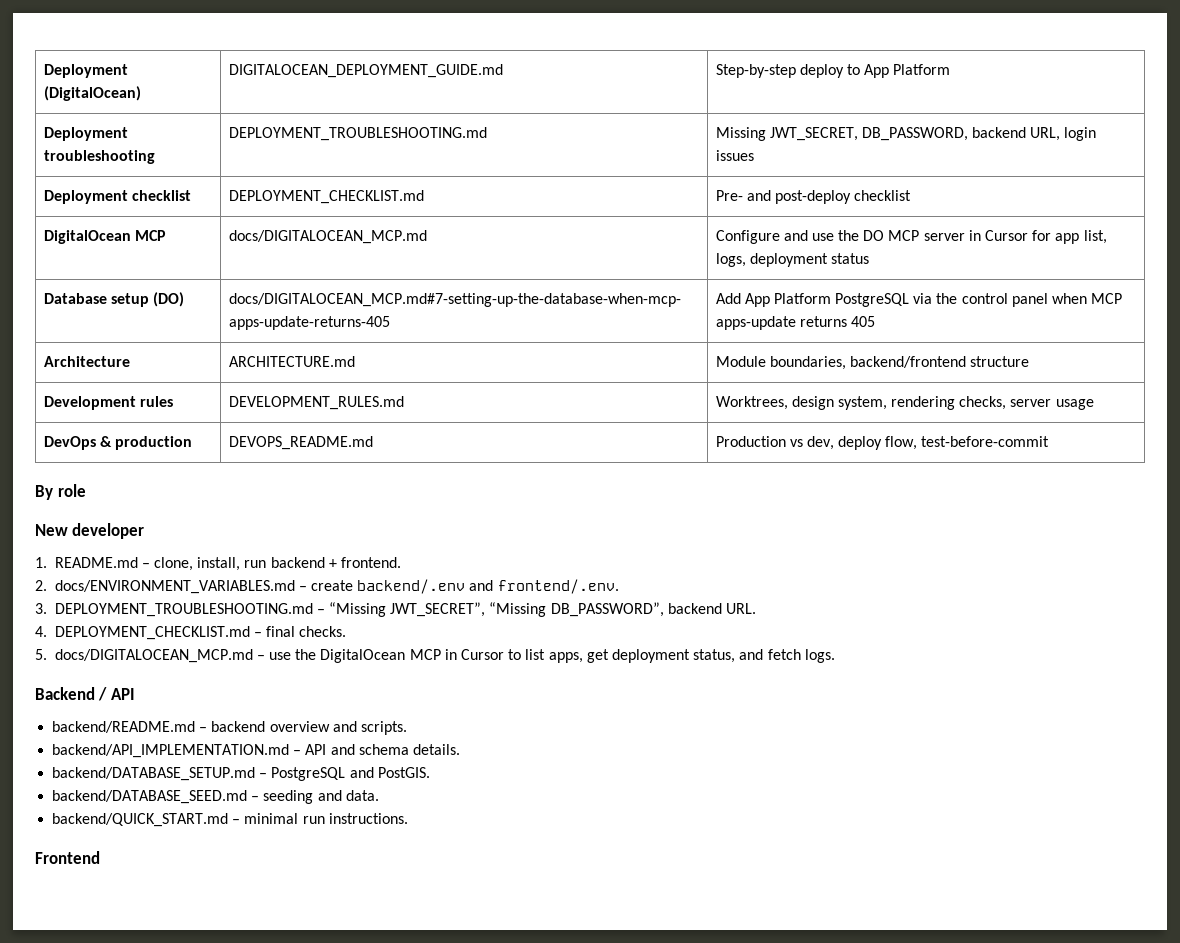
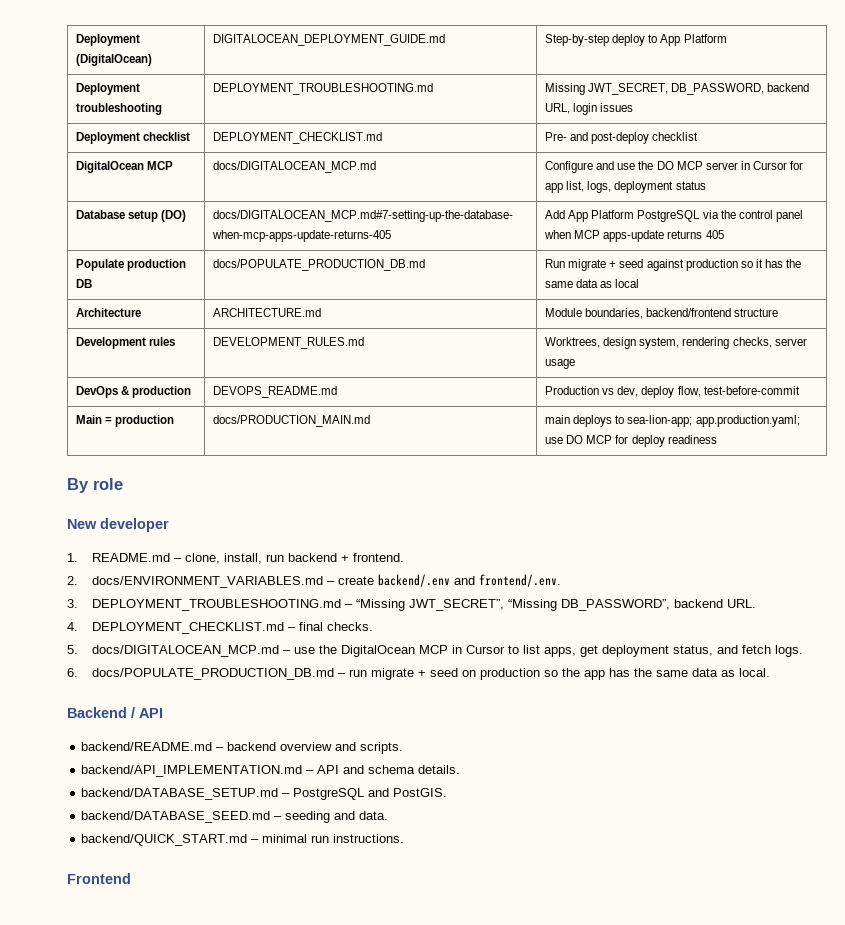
+ Populate production DB | docs/POPULATE_PRODUCTION_DB.md | Run migrate + seed against production so it has the same data as local
+ Main = production | docs/PRODUCTION_MAIN.md | main deploys to sea-lion-app; app.production.yaml; use DO MCP for deploy readiness
+ 6. docs/POPULATE_PRODUCTION_DB.md – run migrate + seed on production so the app has the same data as local.

